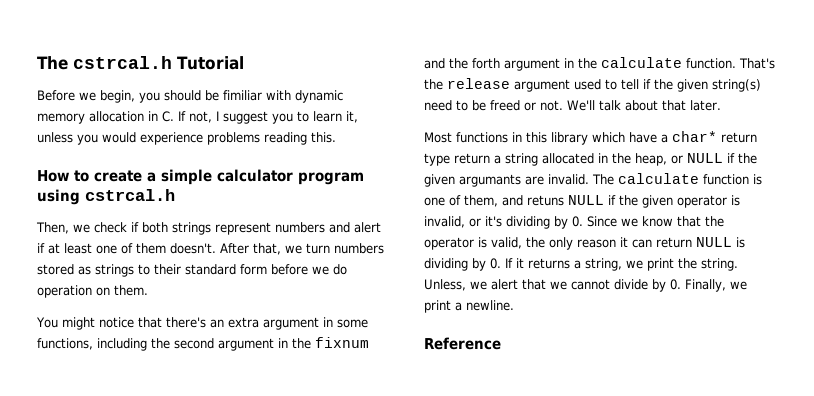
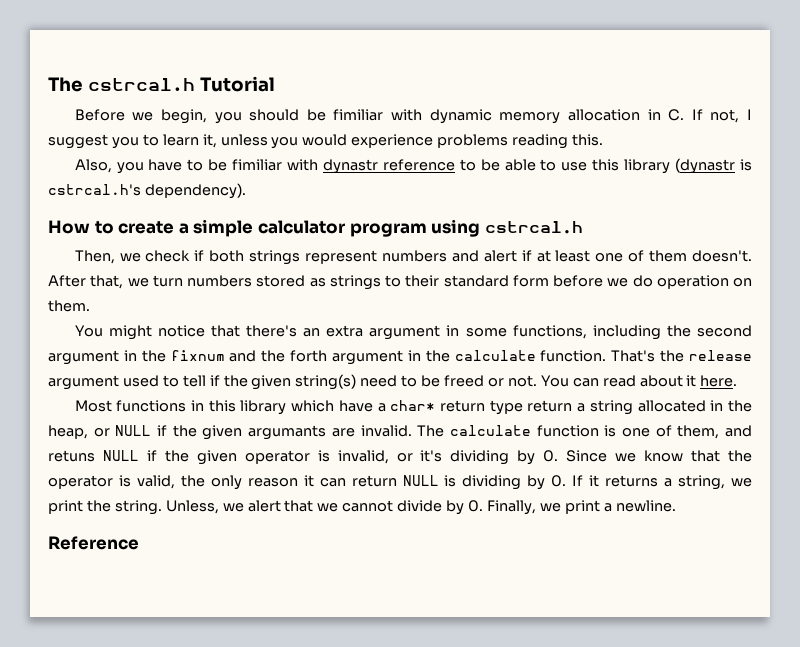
+ Also, you have to be fimiliar with dynastr reference to be able to use this library (dynastr is cstrcal.h's dependency).
- We'll talk about that later.
+ You can read about it here.

